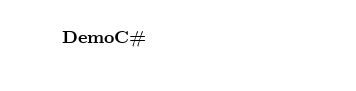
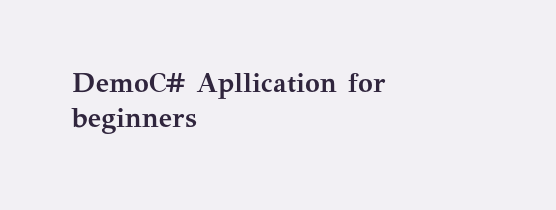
- DemoC#
+ DemoC# Apllication for beginners

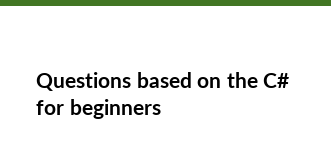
- DemoC# Apllication for beginners
+ Questions based on the C# for beginners

